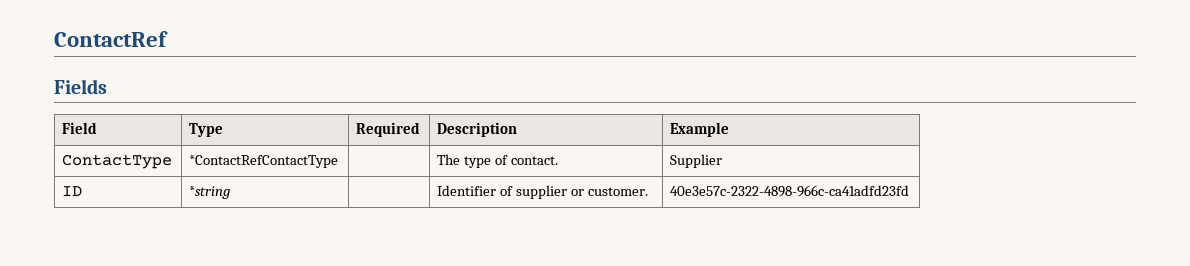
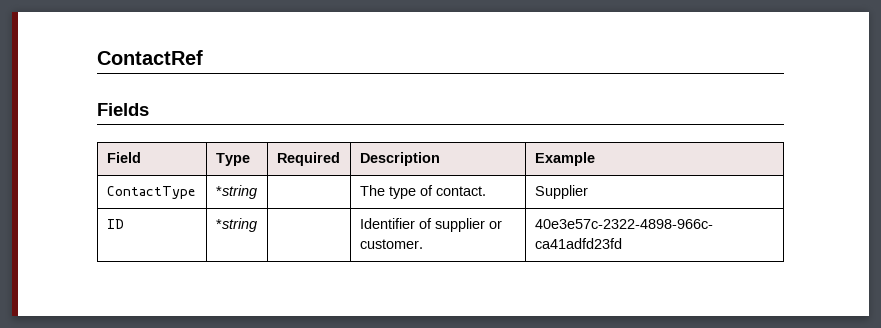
- ContactType | *ContactRefContactType | | The type of contact. | Supplier
+ ContactType | *string | | The type of contact. | Supplier

